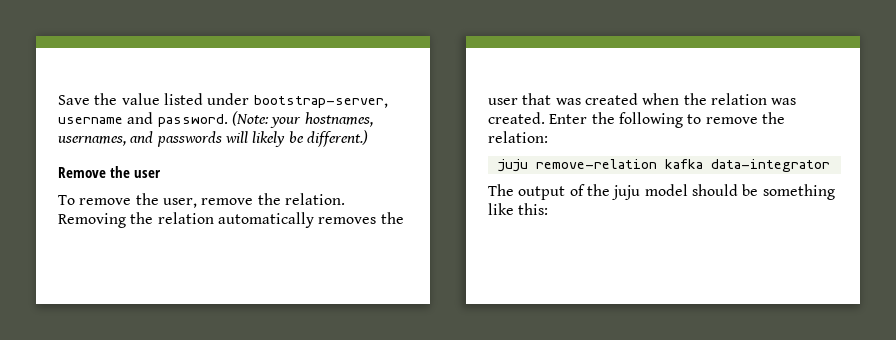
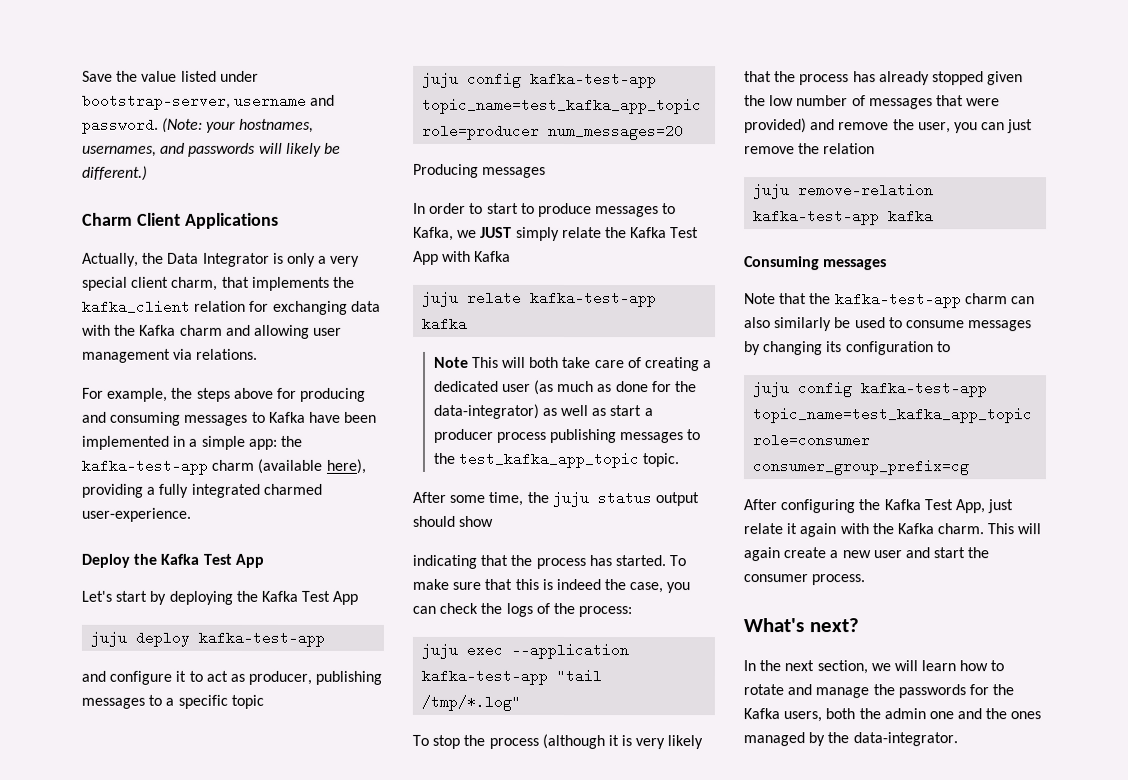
- Remove the user
- To remove the user, remove the relation. Removing the relation automatically removes the user that was created when the relation was created. Enter the following to remove the relation:
+ Charm Client Applications
+ Actually, the Data Integrator is only a very special client charm, that implements the kafka_client relation for exchanging data with the Kafka charm and allowing user management via relations.
+ For example, the steps above for producing and consuming messages to Kafka have been implemented in a simple app: the kafka-test-app charm (available here), providing a fully integrated charmed user-experience.
+ Deploy the Kafka Test App
+ Let's start by deploying the Kafka Test App
+ juju deploy kafka-test-app
+ and configure it to act as producer, publishing messages to a specific topic
+ juju config kafka-test-app topic_name=test_kafka_app_topic role=producer num_messages=20
+ Producing messages
+ In order to start to produce messages to Kafka, we JUST simply relate the Kafka Test App with Kafka
+ juju relate kafka-test-app kafka
+ Note This will both take care of creating a dedicated user (as much as done for the data-integrator) as well as start a producer process publishing messages to the test_kafka_app_topic topic.
+ After some time, the juju status output should show
+ indicating that the process has started. To make sure that this is indeed the case, you can check the logs of the process:
+ juju exec --application kafka-test-app "tail /tmp/*.log"
+ To stop the process (although it is very likely that the process has already stopped given the low number of messages that were provided) and remove the user, you can just remove the relation
- juju remove-relation kafka data-integrator
- The output of the juju model should be something like this:
+ juju remove-relation kafka-test-app kafka
+ Consuming messages
+ Note that the kafka-test-app charm can also similarly be used to consume messages by changing its configuration to
+ juju config kafka-test-app topic_name=test_kafka_app_topic role=consumer consumer_group_prefix=cg
+ After configuring the Kafka Test App, just relate it again with the Kafka charm. This will again create a new user and start the consumer process.
+ What's next?
+ In the next section, we will learn how to rotate and manage the passwords for the Kafka users, both the admin one and the ones managed by the data-integrator.

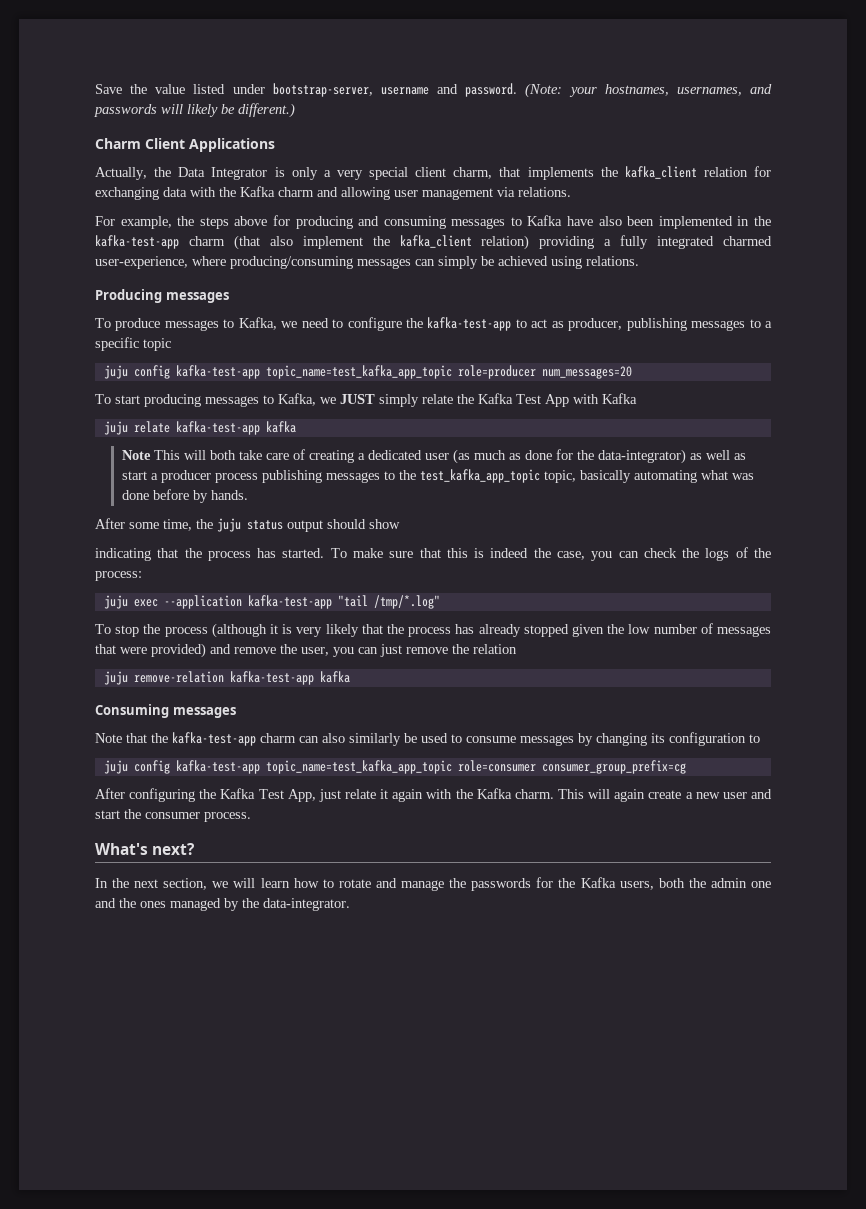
- For example, the steps above for producing and consuming messages to Kafka have been implemented in a simple app: the kafka-test-app charm (available here), providing a fully integrated charmed user-experience.
- Deploy the Kafka Test App
- Let's start by deploying the Kafka Test App
- juju deploy kafka-test-app
- and configure it to act as producer, publishing messages to a specific topic
+ For example, the steps above for producing and consuming messages to Kafka have also been implemented in the kafka-test-app charm (that also implement the kafka_client relation) providing a fully integrated charmed user-experience, where producing/consuming messages can simply be achieved using relations.
+ Producing messages
+ To produce messages to Kafka, we need to configure the kafka-test-app to act as producer, publishing messages to a specific topic
- Producing messages
- In order to start to produce messages to Kafka, we JUST simply relate the Kafka Test App with Kafka
+ To start producing messages to Kafka, we JUST simply relate the Kafka Test App with Kafka
- Note This will both take care of creating a dedicated user (as much as done for the data-integrator) as well as start a producer process publishing messages to the test_kafka_app_topic topic.
+ Note This will both take care of creating a dedicated user (as much as done for the data-integrator) as well as start a producer process publishing messages to the test_kafka_app_topic topic, basically automating what was done before by hands.

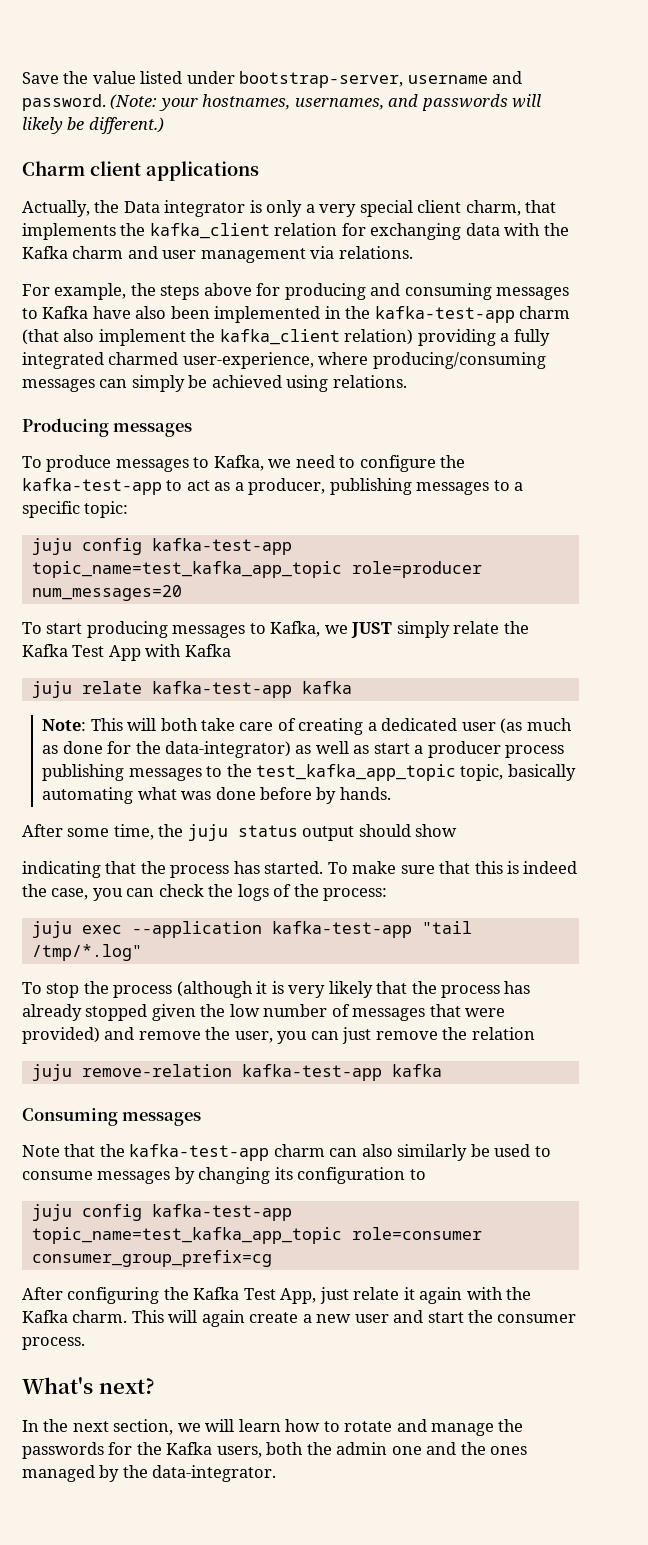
- Charm Client Applications
+ Charm client applications
- Actually, the Data Integrator is only a very special client charm, that implements the kafka_client relation for exchanging data with the Kafka charm and allowing user management via relations.
+ Actually, the Data integrator is only a very special client charm, that implements the kafka_client relation for exchanging data with the Kafka charm and user management via relations.
- To produce messages to Kafka, we need to configure the kafka-test-app to act as producer, publishing messages to a specific topic
+ To produce messages to Kafka, we need to configure the kafka-test-app to act as a producer, publishing messages to a specific topic:
- Note This will both take care of creating a dedicated user (as much as done for the data-integrator) as well as start a producer process publishing messages to the test_kafka_app_topic topic, basically automating what was done before by hands.
+ Note: This will both take care of creating a dedicated user (as much as done for the data-integrator) as well as start a producer process publishing messages to the test_kafka_app_topic topic, basically automating what was done before by hands.

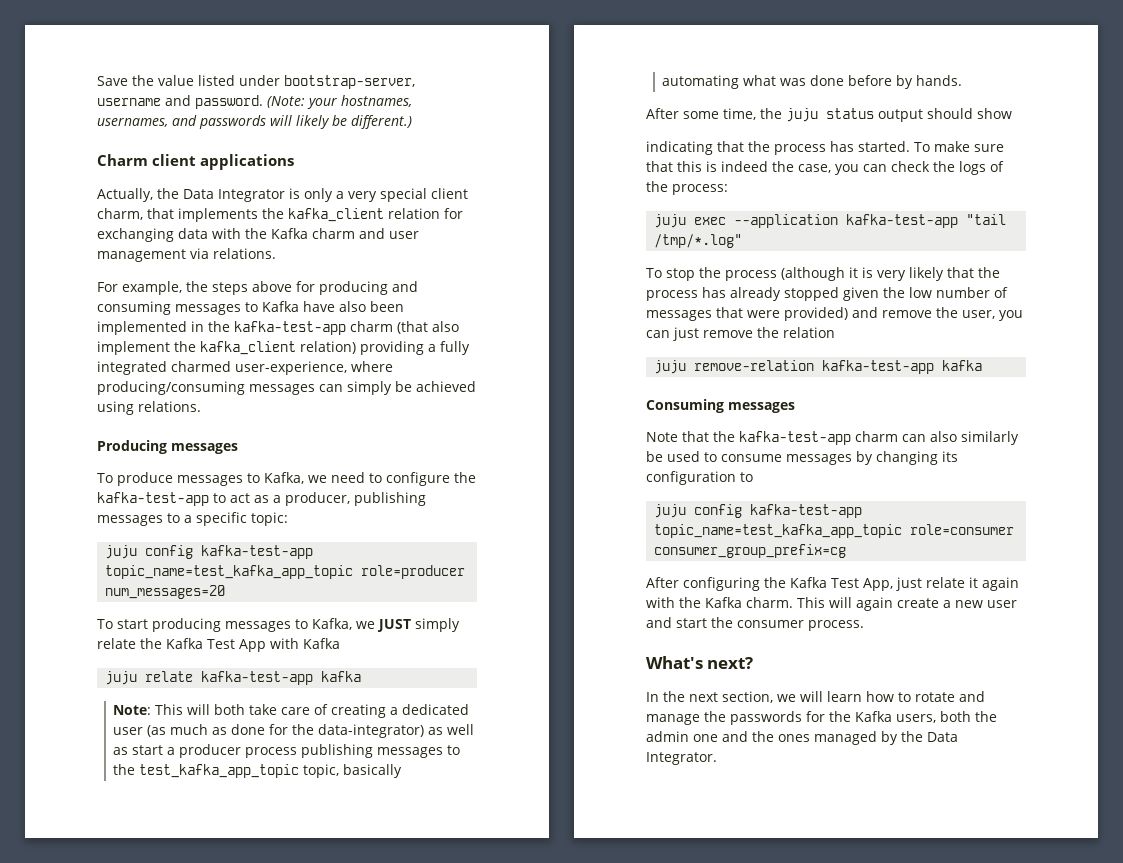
- Actually, the Data integrator is only a very special client charm, that implements the kafka_client relation for exchanging data with the Kafka charm and user management via relations.
+ Actually, the Data Integrator is only a very special client charm, that implements the kafka_client relation for exchanging data with the Kafka charm and user management via relations.
- In the next section, we will learn how to rotate and manage the passwords for the Kafka users, both the admin one and the ones managed by the data-integrator.
+ In the next section, we will learn how to rotate and manage the passwords for the Kafka users, both the admin one and the ones managed by the Data Integrator.

